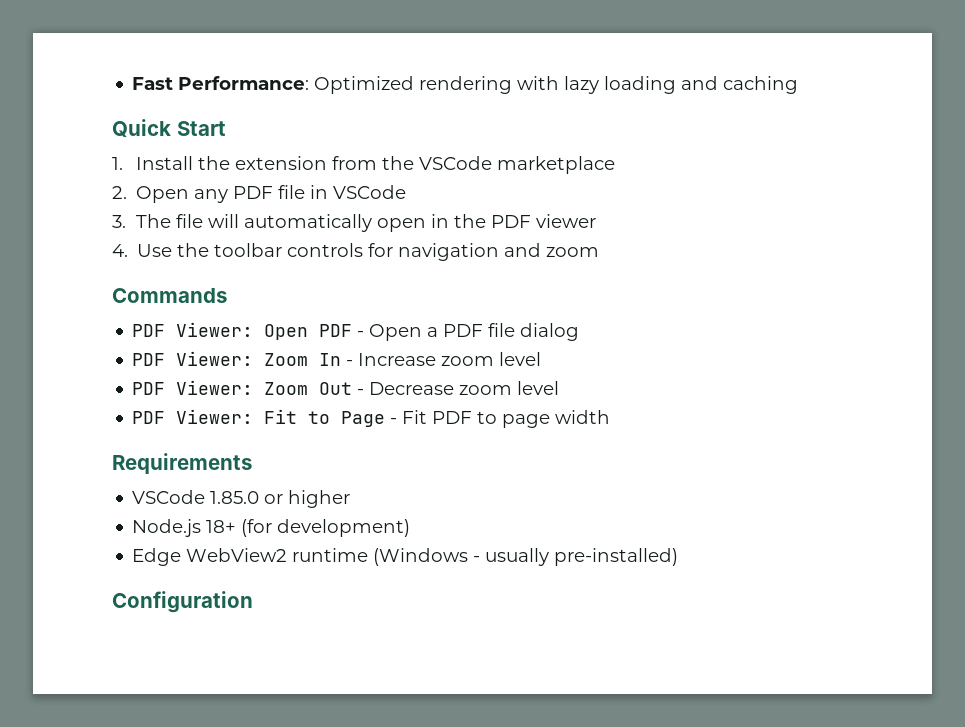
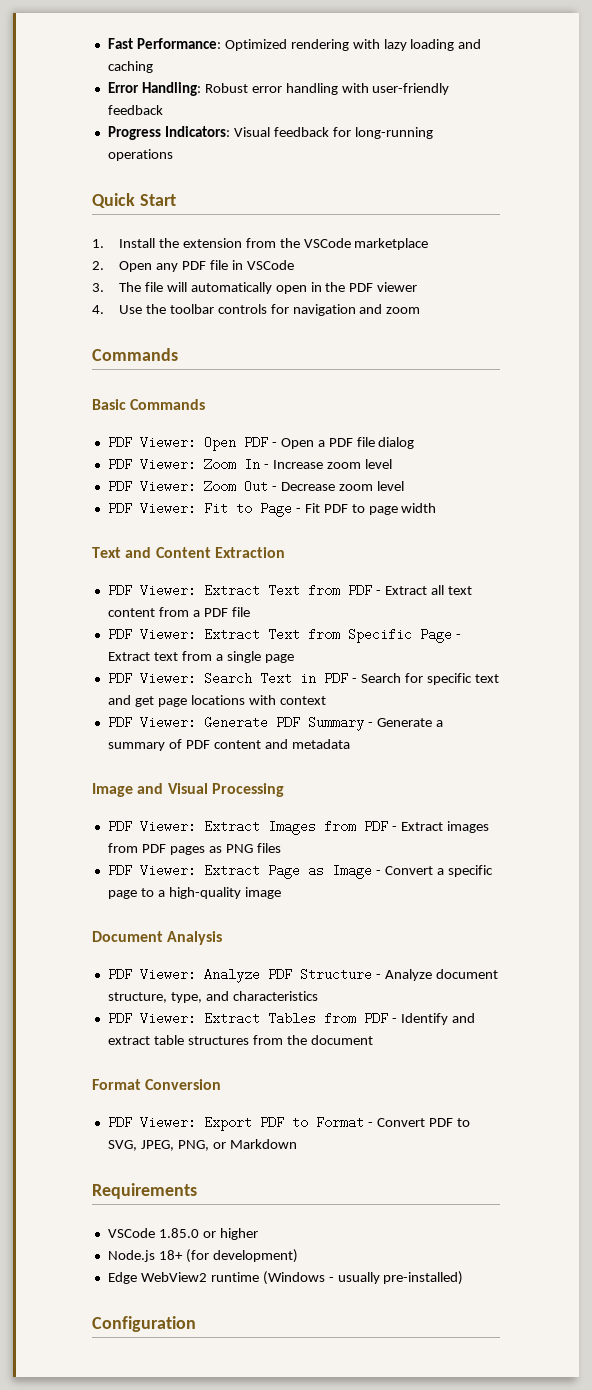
+ Error Handling: Robust error handling with user-friendly feedback
+ Progress Indicators: Visual feedback for long-running operations
+ Basic Commands
+ Text and Content Extraction
+ PDF Viewer: Extract Text from PDF - Extract all text content from a PDF file
+ PDF Viewer: Extract Text from Specific Page - Extract text from a single page
+ PDF Viewer: Search Text in PDF - Search for specific text and get page locations with context
+ PDF Viewer: Generate PDF Summary - Generate a summary of PDF content and metadata
+ Image and Visual Processing
+ PDF Viewer: Extract Images from PDF - Extract images from PDF pages as PNG files
+ PDF Viewer: Extract Page as Image - Convert a specific page to a high-quality image
+ Document Analysis
+ PDF Viewer: Analyze PDF Structure - Analyze document structure, type, and characteristics
+ PDF Viewer: Extract Tables from PDF - Identify and extract table structures from the document
+ Format Conversion
+ PDF Viewer: Export PDF to Format - Convert PDF to SVG, JPEG, PNG, or Markdown

